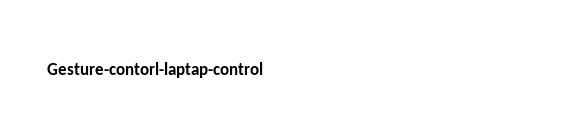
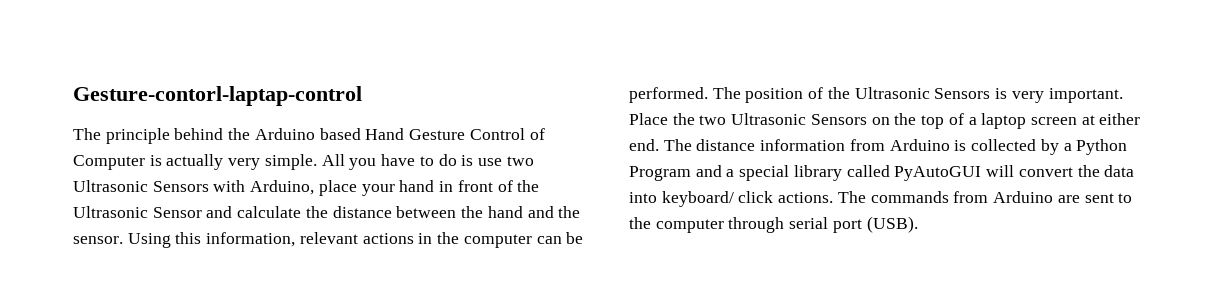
+ The principle behind the Arduino based Hand Gesture Control of Computer is actually very simple. All you have to do is use two Ultrasonic Sensors with Arduino, place your hand in front of the Ultrasonic Sensor and calculate the distance between the hand and the sensor. Using this information, relevant actions in the computer can be performed. The position of the Ultrasonic Sensors is very important. Place the two Ultrasonic Sensors on the top of a laptop screen at either end. The distance information from Arduino is collected by a Python Program and a special library called PyAutoGUI will convert the data into keyboard/ click actions. The commands from Arduino are sent to the computer through serial port (USB).

